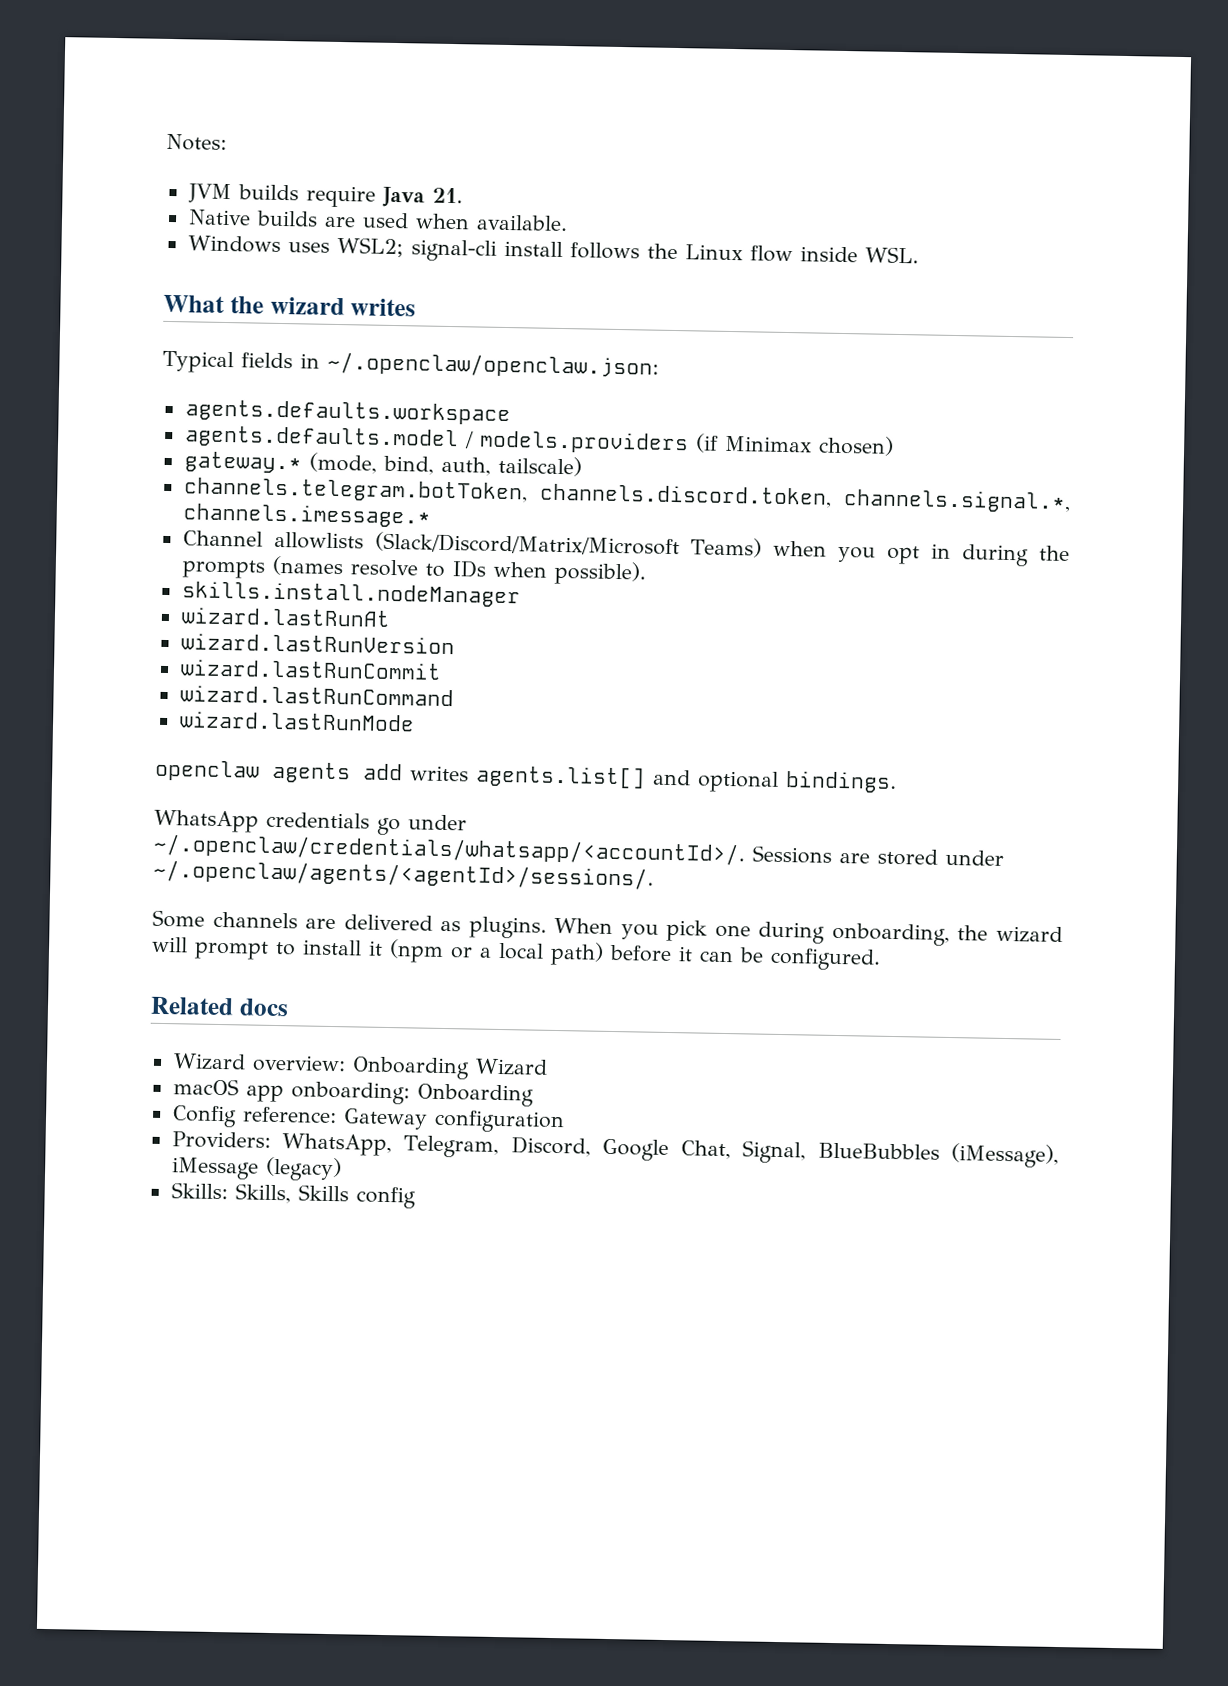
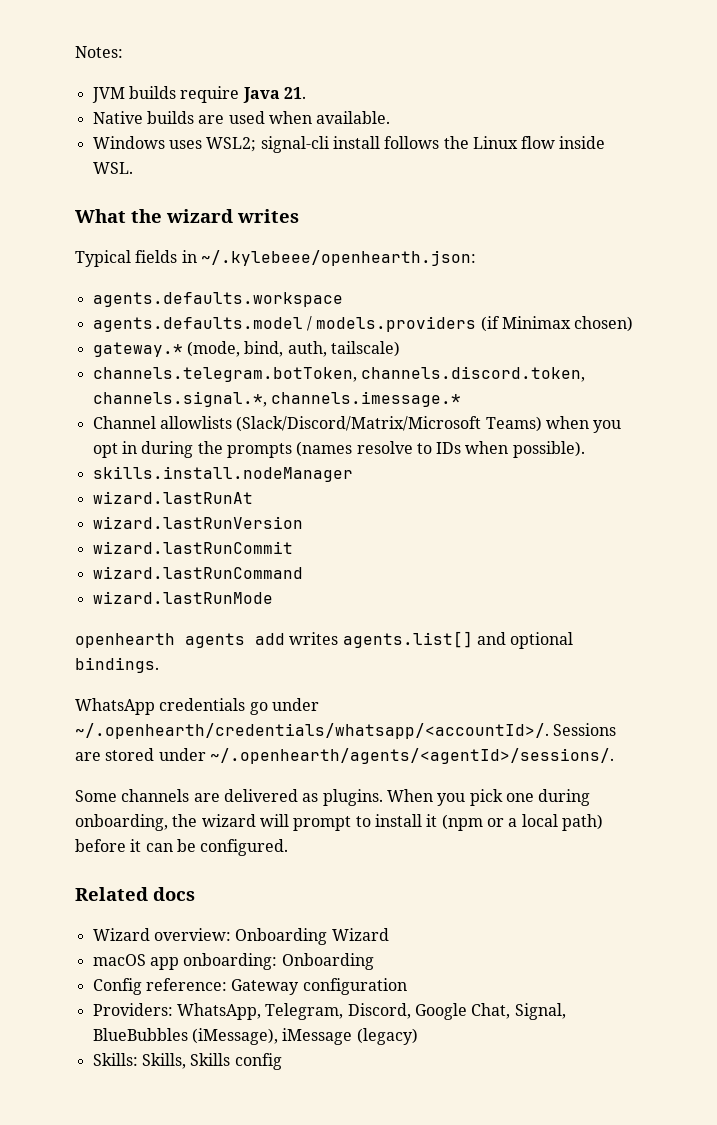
- Typical fields in ~/.openclaw/openclaw.json:
+ Typical fields in ~/.kylebeee/openhearth.json:
- openclaw agents add writes agents.list[] and optional bindings.
+ openhearth agents add writes agents.list[] and optional bindings.
- WhatsApp credentials go under ~/.openclaw/credentials/whatsapp/<accountId>/. Sessions are stored under ~/.openclaw/agents/<agentId>/sessions/.
+ WhatsApp credentials go under ~/.openhearth/credentials/whatsapp/<accountId>/. Sessions are stored under ~/.openhearth/agents/<agentId>/sessions/.

